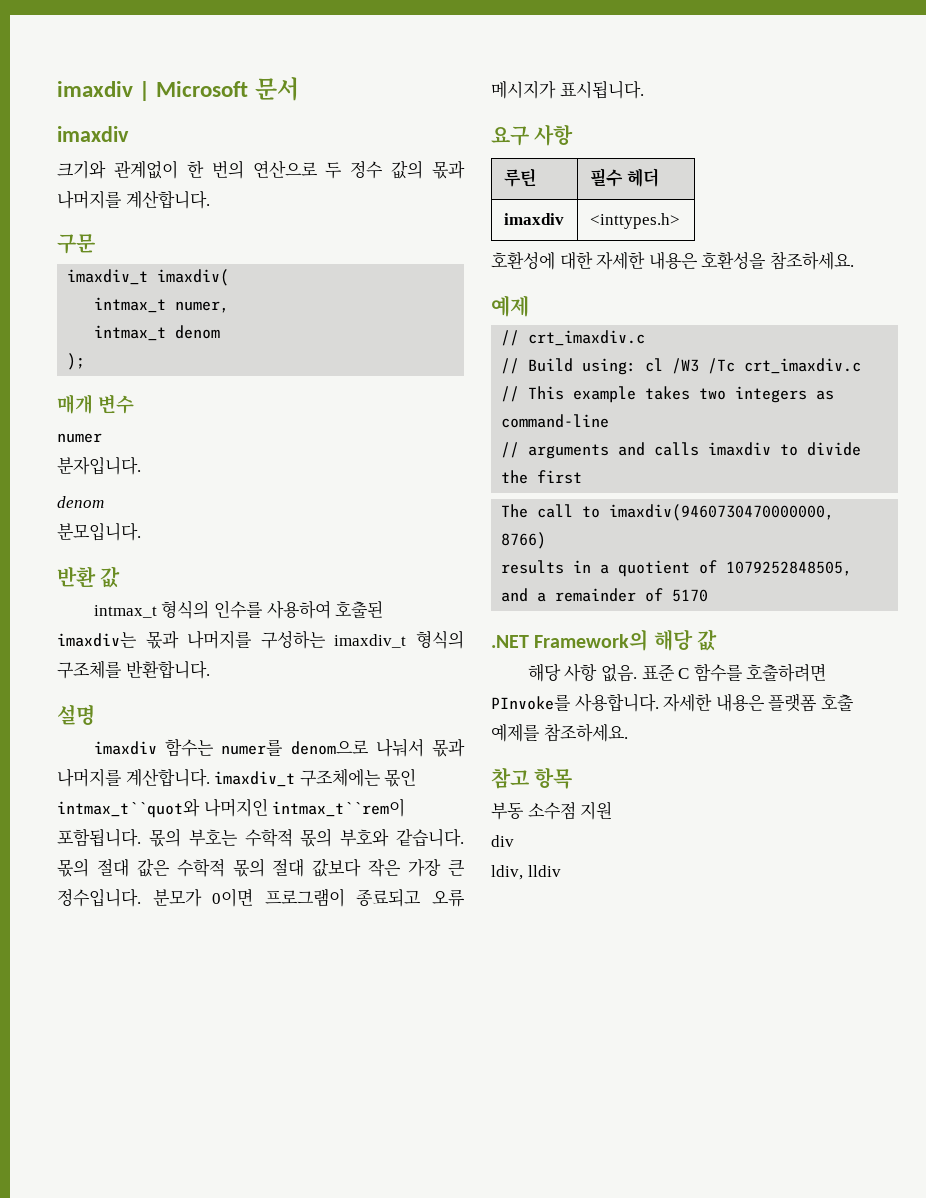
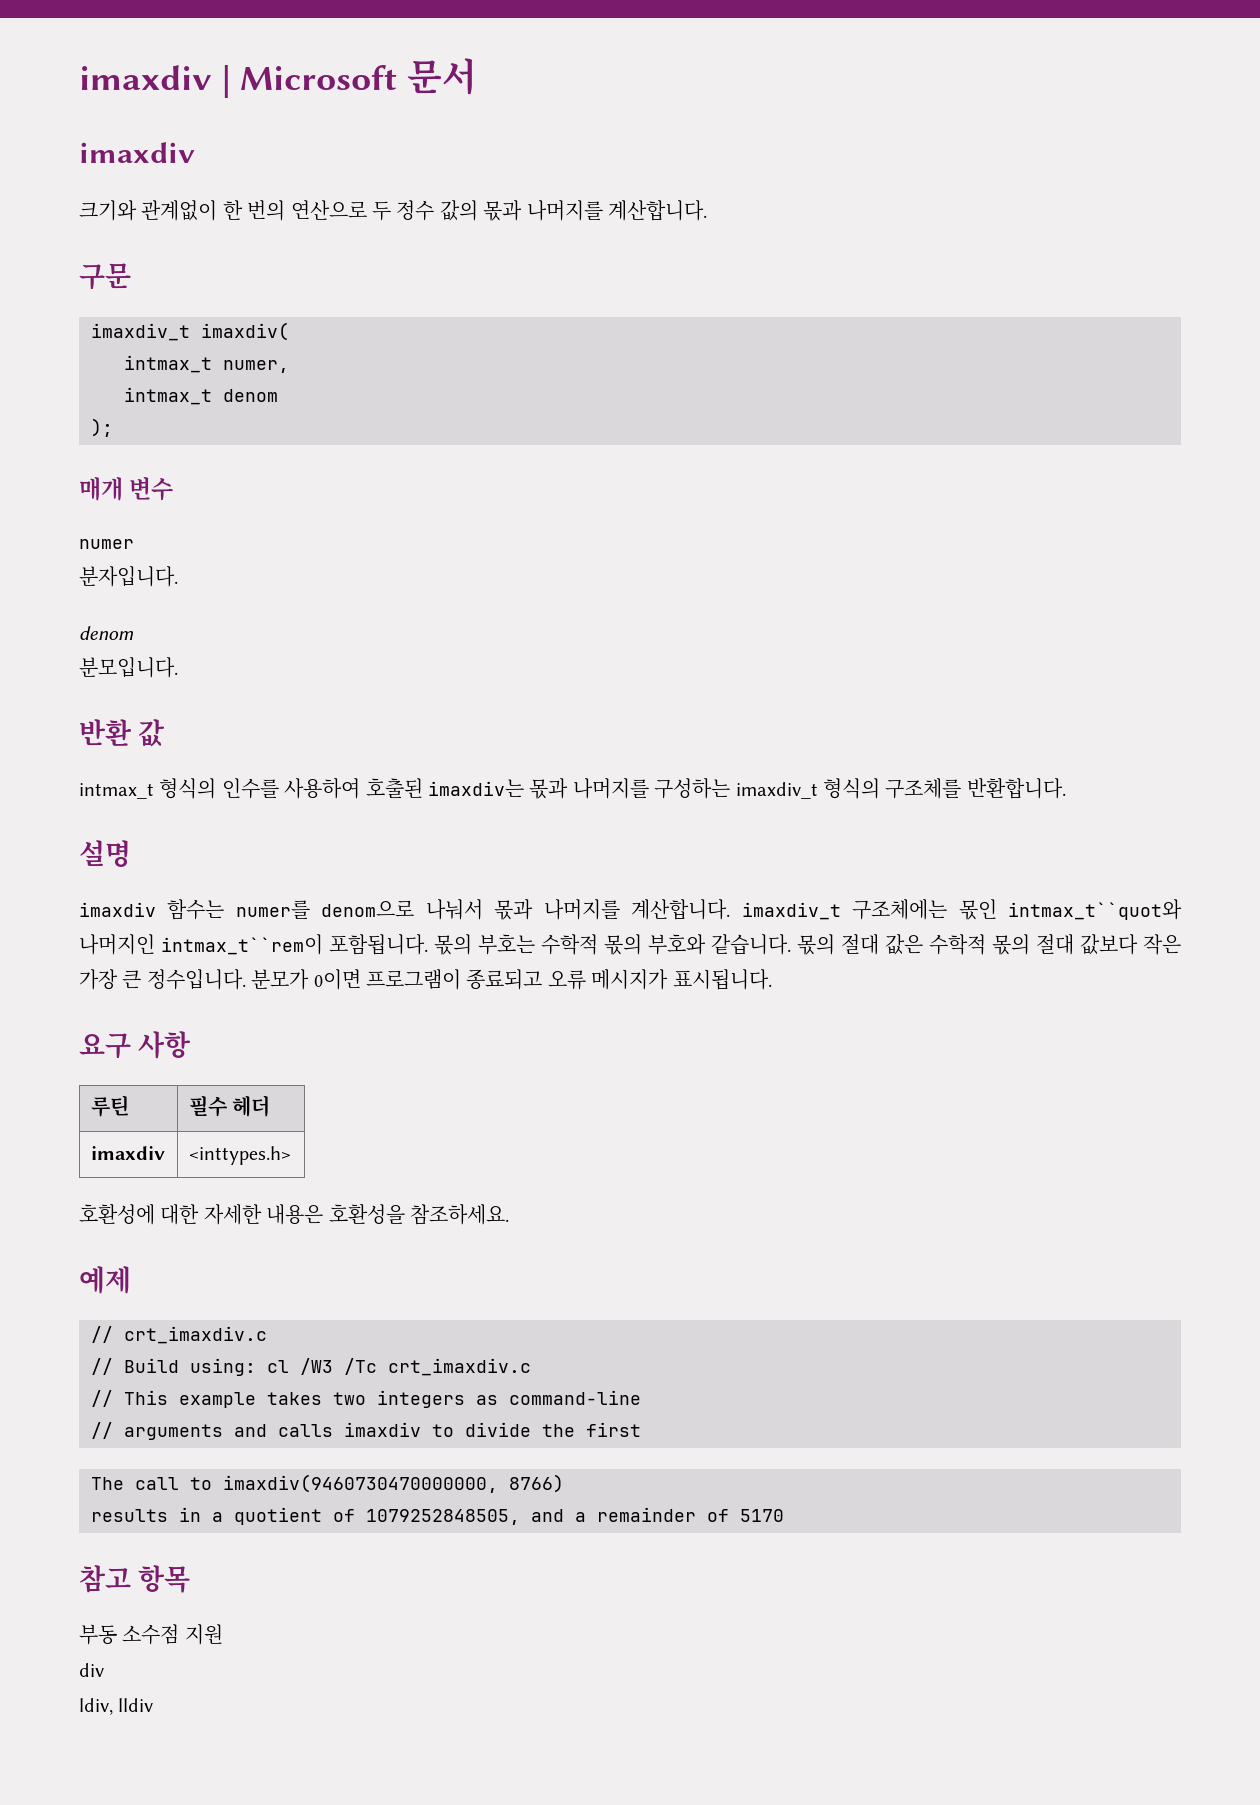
- .NET Framework의 해당 값
- 해당 사항 없음. 표준 C 함수를 호출하려면 PInvoke를 사용합니다. 자세한 내용은 플랫폼 호출 예제를 참조하세요.

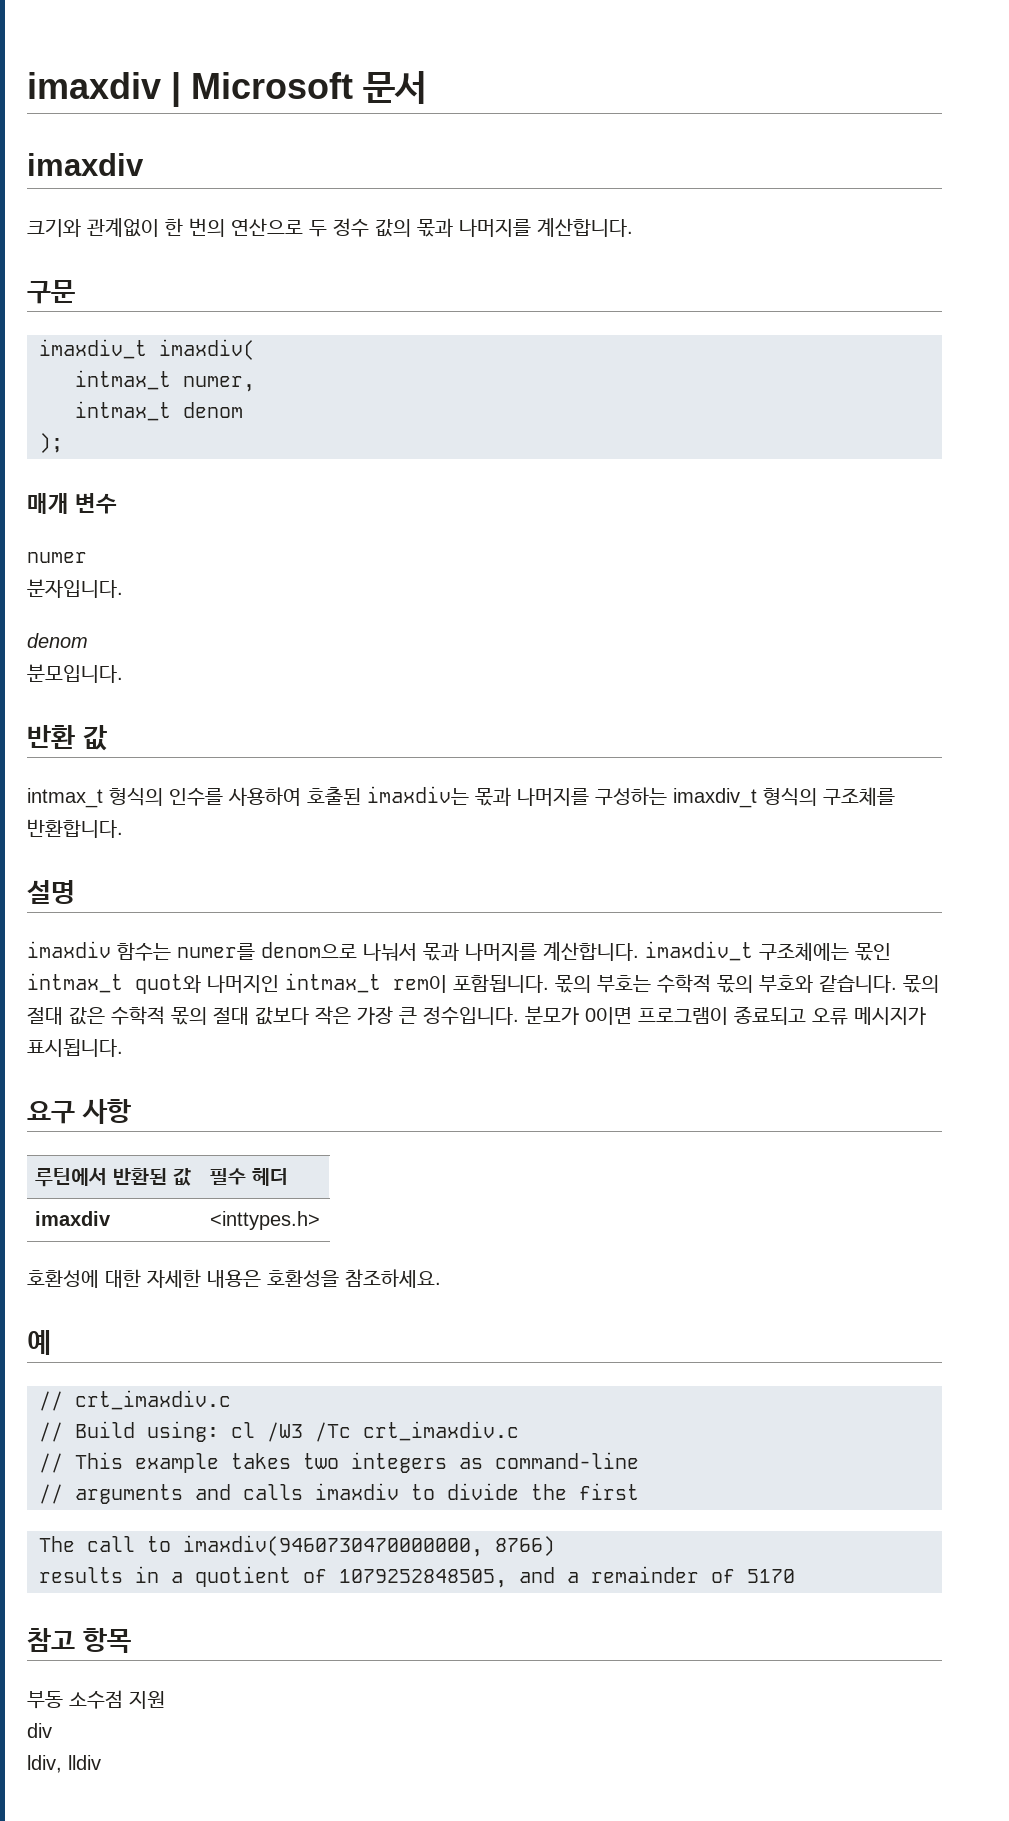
- imaxdiv 함수는 numer를 denom으로 나눠서 몫과 나머지를 계산합니다. imaxdiv_t 구조체에는 몫인 intmax_t``quot와 나머지인 intmax_t``rem이 포함됩니다.
+ imaxdiv 함수는 numer를 denom으로 나눠서 몫과 나머지를 계산합니다. imaxdiv_t 구조체에는 몫인 intmax_t quot와 나머지인 intmax_t rem이 포함됩니다.
- 루틴 | 필수 헤더
+ 루틴에서 반환된 값 | 필수 헤더
- 예제
+ 예

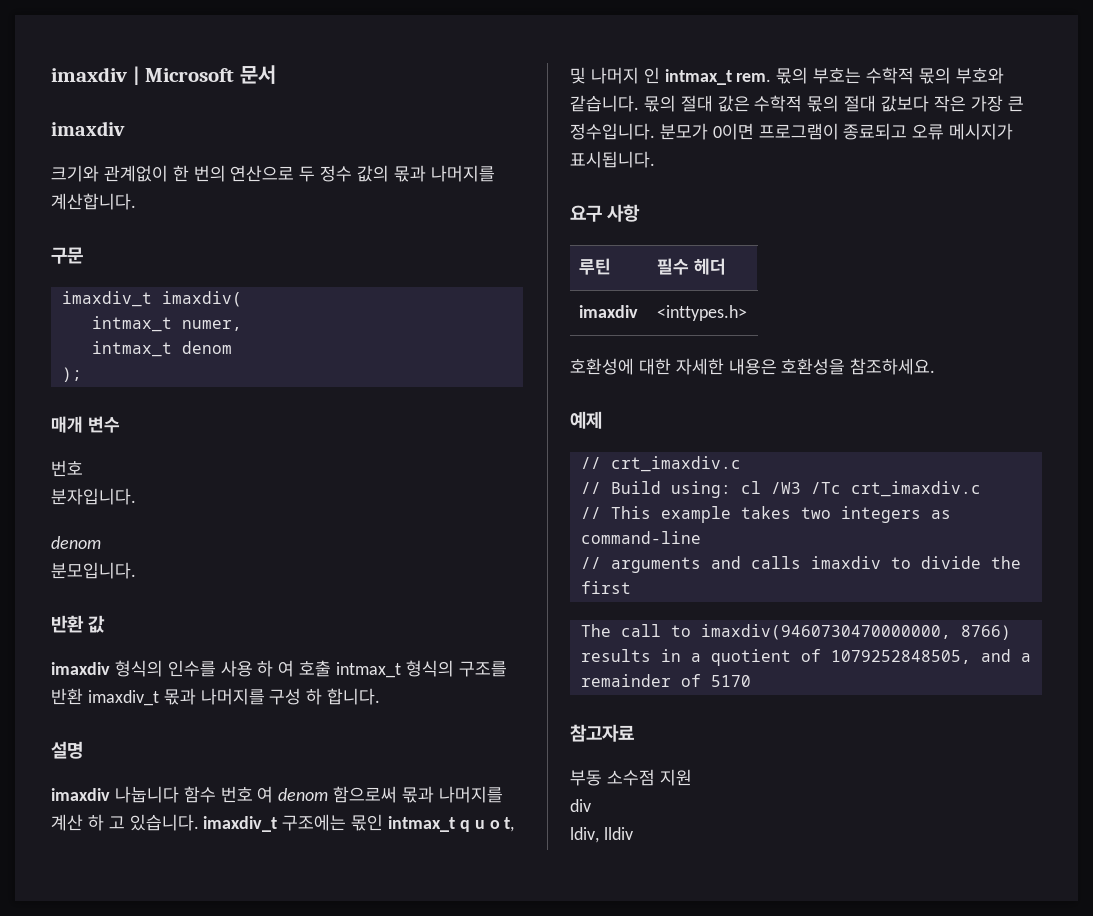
  매개 변수
- numer
+ 번호
- intmax_t 형식의 인수를 사용하여 호출된 imaxdiv는 몫과 나머지를 구성하는 imaxdiv_t 형식의 구조체를 반환합니다.
+ imaxdiv 형식의 인수를 사용 하 여 호출 intmax_t 형식의 구조를 반환 imaxdiv_t 몫과 나머지를 구성 하 합니다.
  설명
- imaxdiv 함수는 numer를 denom으로 나눠서 몫과 나머지를 계산합니다. imaxdiv_t 구조체에는 몫인 intmax_t quot와 나머지인 intmax_t rem이 포함됩니다.
+ imaxdiv 나눕니다 함수 번호 여 denom 함으로써 몫과 나머지를 계산 하 고 있습니다. imaxdiv_t 구조에는 몫인 intmax_t q u o t, 및 나머지 인 intmax_t rem.
- 루틴에서 반환된 값 | 필수 헤더
+ 루틴 | 필수 헤더
- 예
+ 예제
- 참고 항목
+ 참고자료

